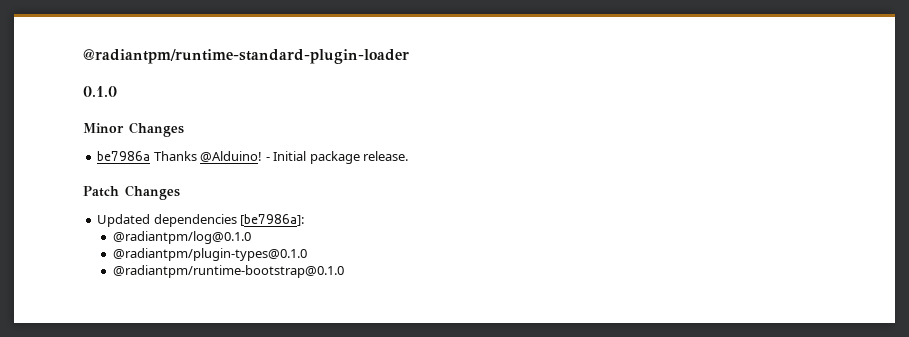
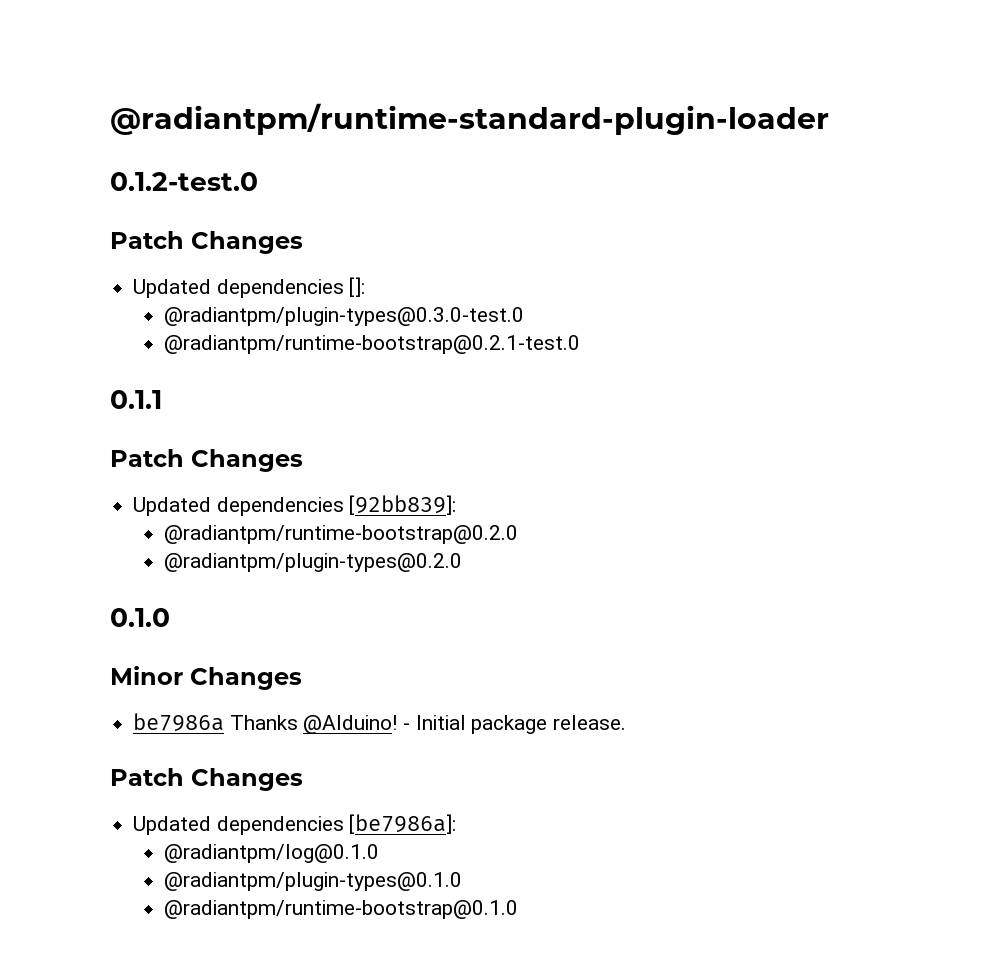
+ 0.1.2-test.0
+ Patch Changes
+ Updated dependencies []:
+ @radiantpm/plugin-types@0.3.0-test.0
+ @radiantpm/runtime-bootstrap@0.2.1-test.0
+ 0.1.1
+ Patch Changes
+ Updated dependencies [92bb839]:
+ @radiantpm/runtime-bootstrap@0.2.0
+ @radiantpm/plugin-types@0.2.0

